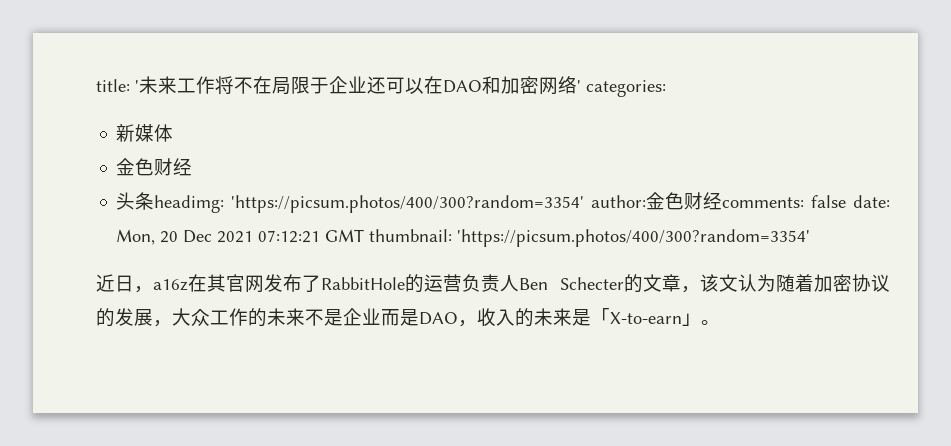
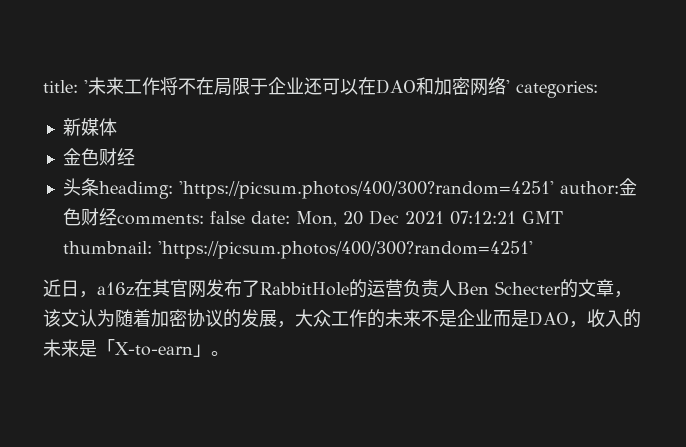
- 头条headimg: 'https://picsum.photos/400/300?random=3354' author:金色财经comments: false date: Mon, 20 Dec 2021 07:12:21 GMT thumbnail: 'https://picsum.photos/400/300?random=3354'
+ 头条headimg: 'https://picsum.photos/400/300?random=4251' author:金色财经comments: false date: Mon, 20 Dec 2021 07:12:21 GMT thumbnail: 'https://picsum.photos/400/300?random=4251'

